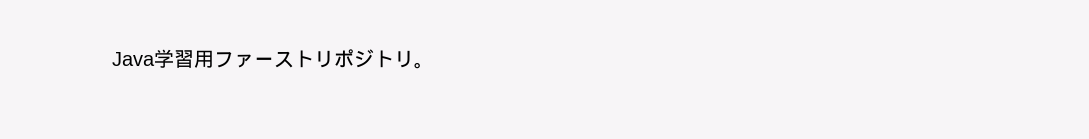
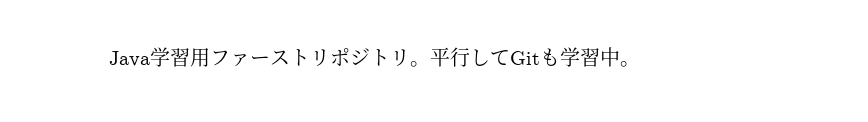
+ 平行してGitも学習中。

